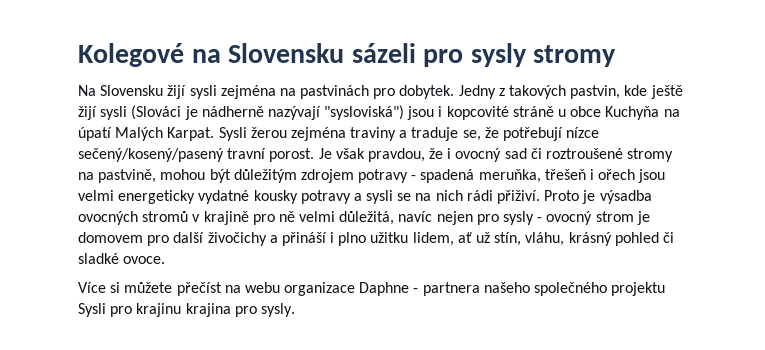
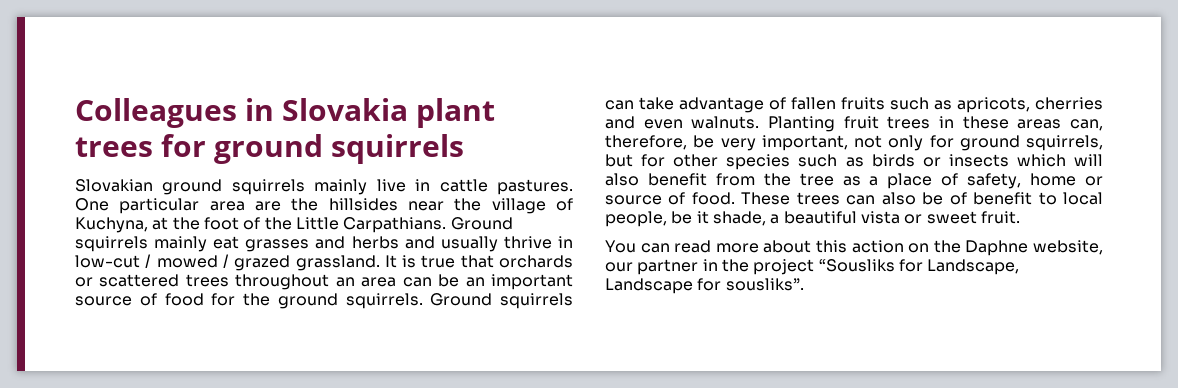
- Kolegové na Slovensku sázeli pro sysly stromy
- Na Slovensku žijí sysli zejména na pastvinách pro dobytek. Jedny z takových pastvin, kde ještě žijí sysli (Slováci je nádherně nazývají "sysloviská") jsou i kopcovité stráně u obce Kuchyňa na úpatí Malých Karpat. Sysli žerou zejména traviny a traduje se, že potřebují nízce sečený/kosený/pasený travní porost. Je však pravdou, že i ovocný sad či roztroušené stromy na pastvině, mohou být důležitým zdrojem potravy - spadená meruňka, třešeň i ořech jsou velmi energeticky vydatné kousky potravy a sysli se na nich rádi přiživí. Proto je výsadba ovocných stromů v krajině pro ně velmi důležitá, navíc nejen pro sysly - ovocný strom je domovem pro další živočichy a přináší i plno užitku lidem, ať už stín, vláhu, krásný pohled či sladké ovoce.
- Více si můžete přečíst na webu organizace Daphne - partnera našeho společného projektu Sysli pro krajinu krajina pro sysly.
+ Colleagues in Slovakia plant trees for ground squirrels
+ Slovakian ground squirrels mainly live in cattle pastures. One particular area are the hillsides near the village of Kuchyna, at the foot of the Little Carpathians. Ground squirrels mainly eat grasses and herbs and usually thrive in low-cut / mowed / grazed grassland. It is true that orchards or scattered trees throughout an area can be an important source of food for the ground squirrels. Ground squirrels can take advantage of fallen fruits such as apricots, cherries and even walnuts. Planting fruit trees in these areas can, therefore, be very important, not only for ground squirrels, but for other species such as birds or insects which will also benefit from the tree as a place of safety, home or source of food. These trees can also be of benefit to local people, be it shade, a beautiful vista or sweet fruit.
+ You can read more about this action on the Daphne website, our partner in the project “Sousliks for Landscape, Landscape for sousliks”.

